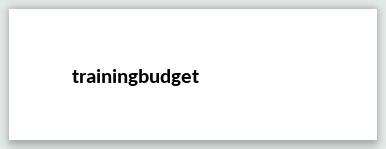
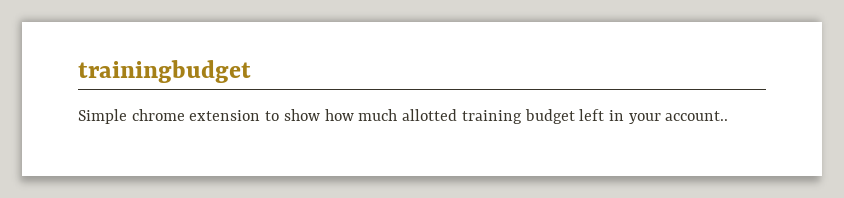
+ Simple chrome extension to show how much allotted training budget left in your account..

